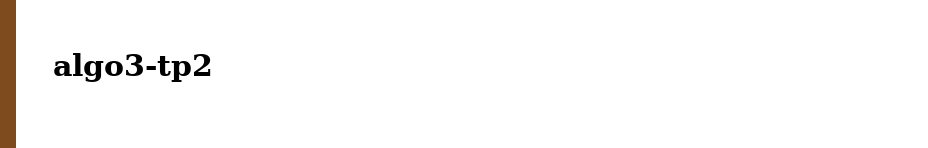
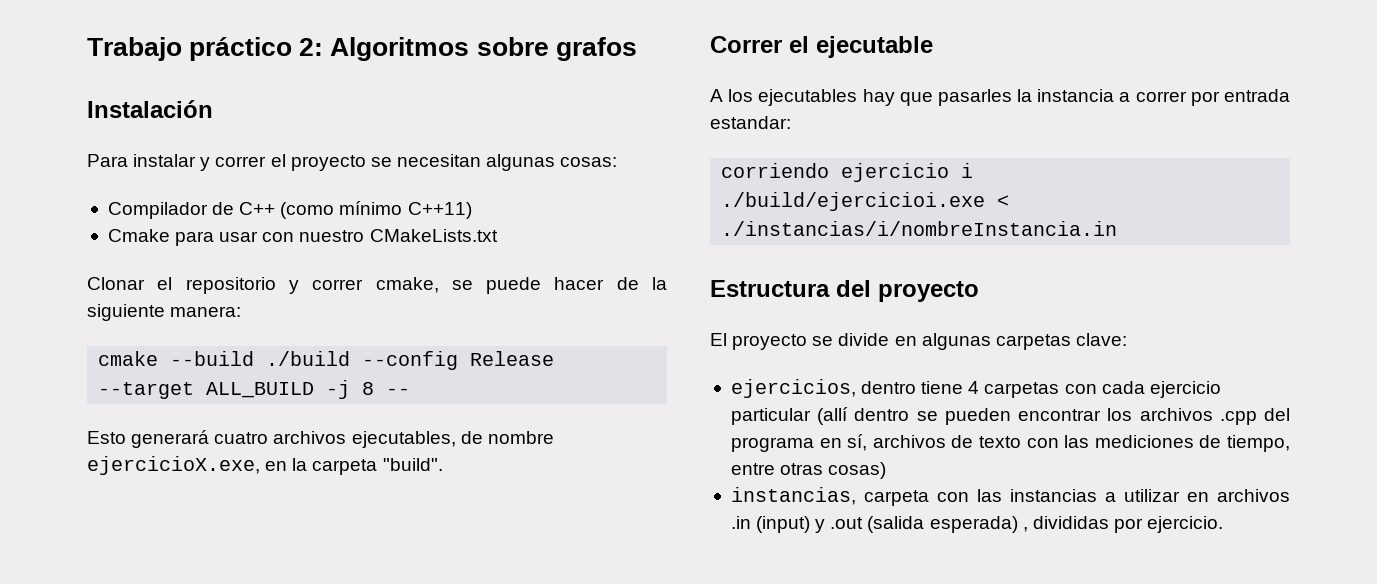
- algo3-tp2
+ Trabajo práctico 2: Algoritmos sobre grafos
+ Instalación
+ Para instalar y correr el proyecto se necesitan algunas cosas:
+ Compilador de C++ (como mínimo C++11)
+ Cmake para usar con nuestro CMakeLists.txt
+ Clonar el repositorio y correr cmake, se puede hacer de la siguiente manera:
+ cmake --build ./build --config Release --target ALL_BUILD -j 8 --
+ Esto generará cuatro archivos ejecutables, de nombre ejercicioX.exe, en la carpeta "build".
+ Correr el ejecutable
+ A los ejecutables hay que pasarles la instancia a correr por entrada estandar:
+ corriendo ejercicio i
+ ./build/ejercicioi.exe < ./instancias/i/nombreInstancia.in
+ Estructura del proyecto
+ El proyecto se divide en algunas carpetas clave:
+ ejercicios, dentro tiene 4 carpetas con cada ejercicio particular (allí dentro se pueden encontrar los archivos .cpp del programa en sí, archivos de texto con las mediciones de tiempo, entre otras cosas)
+ instancias, carpeta con las instancias a utilizar en archivos .in (input) y .out (salida esperada) , divididas por ejercicio.

